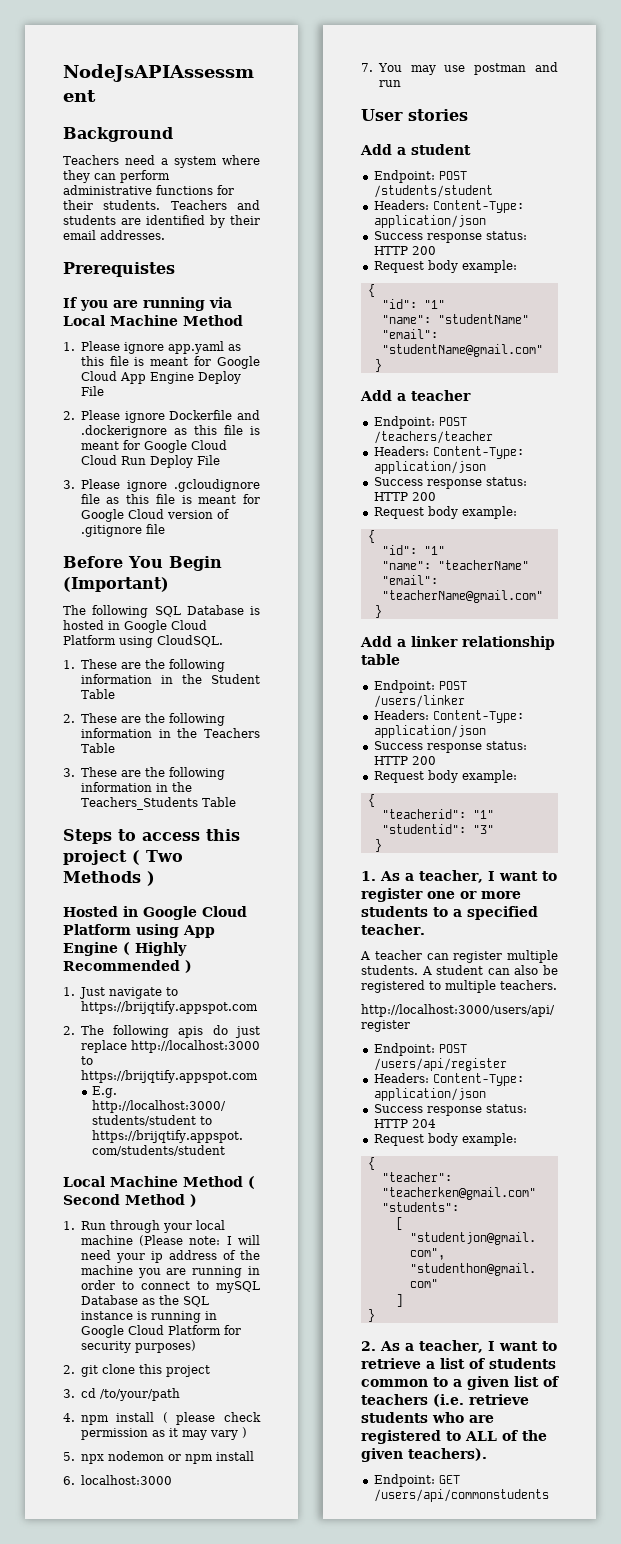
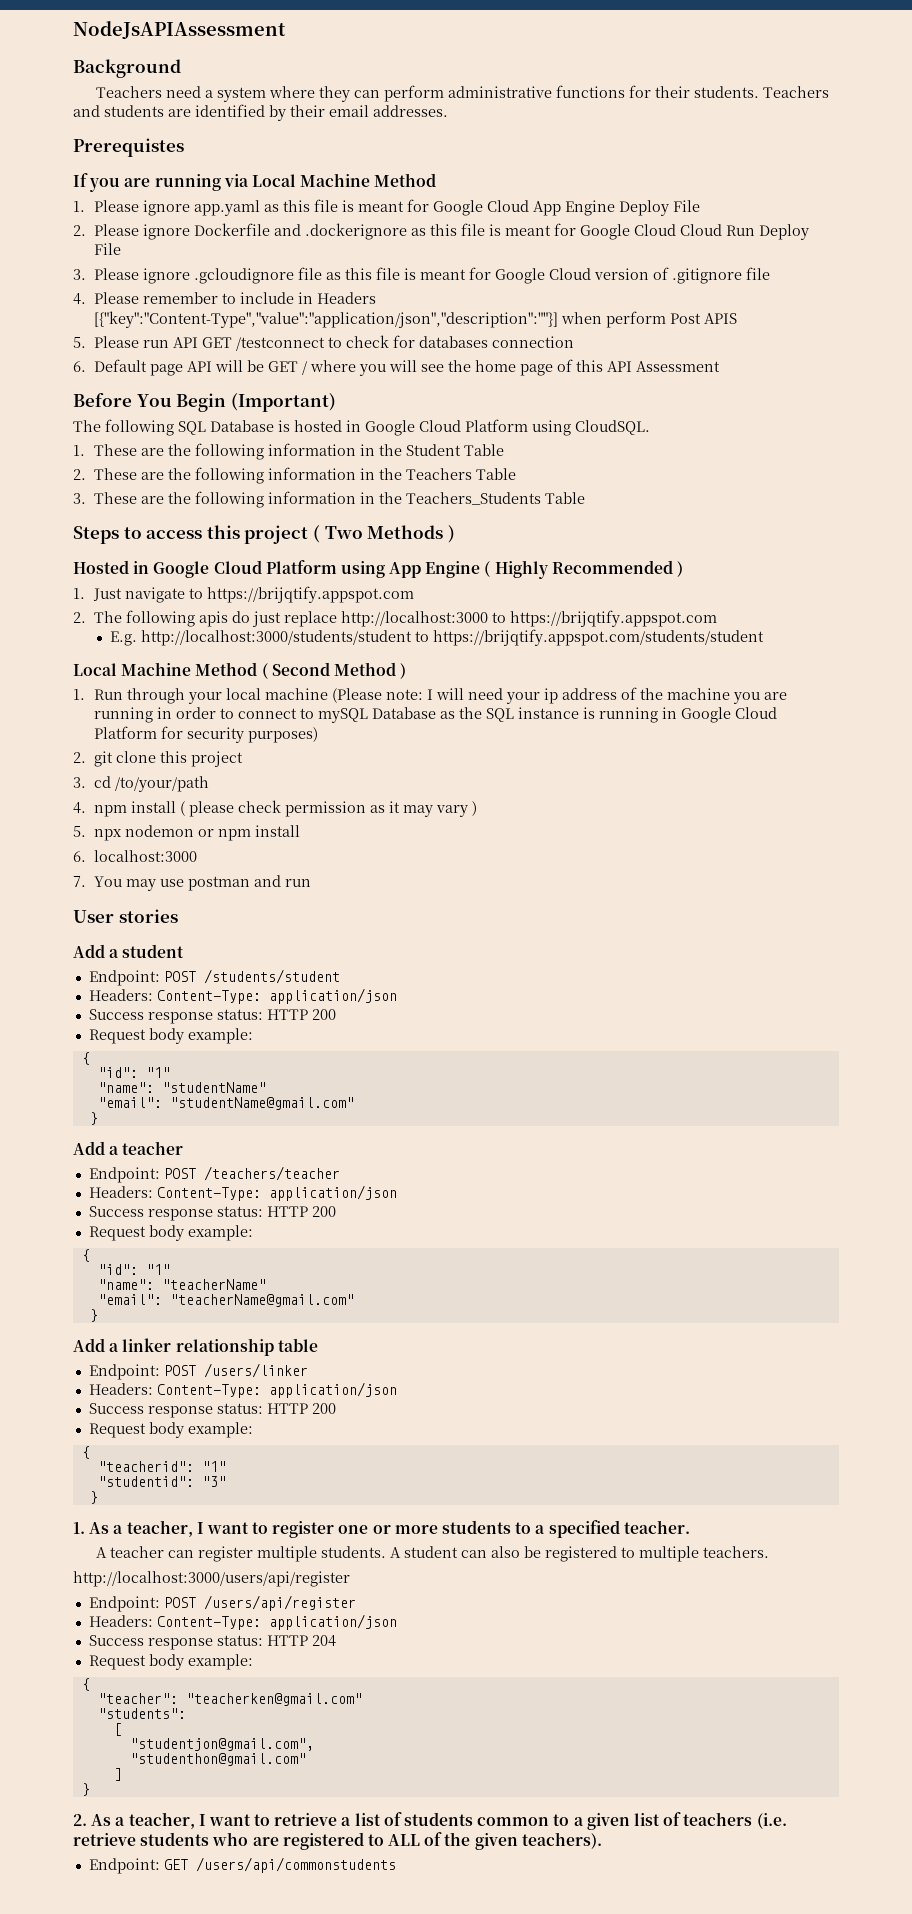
+ 4. Please remember to include in Headers [{"key":"Content-Type","value":"application/json","description":""}] when perform Post APIS
+ 5. Please run API GET /testconnect to check for databases connection
+ 6. Default page API will be GET / where you will see the home page of this API Assessment

